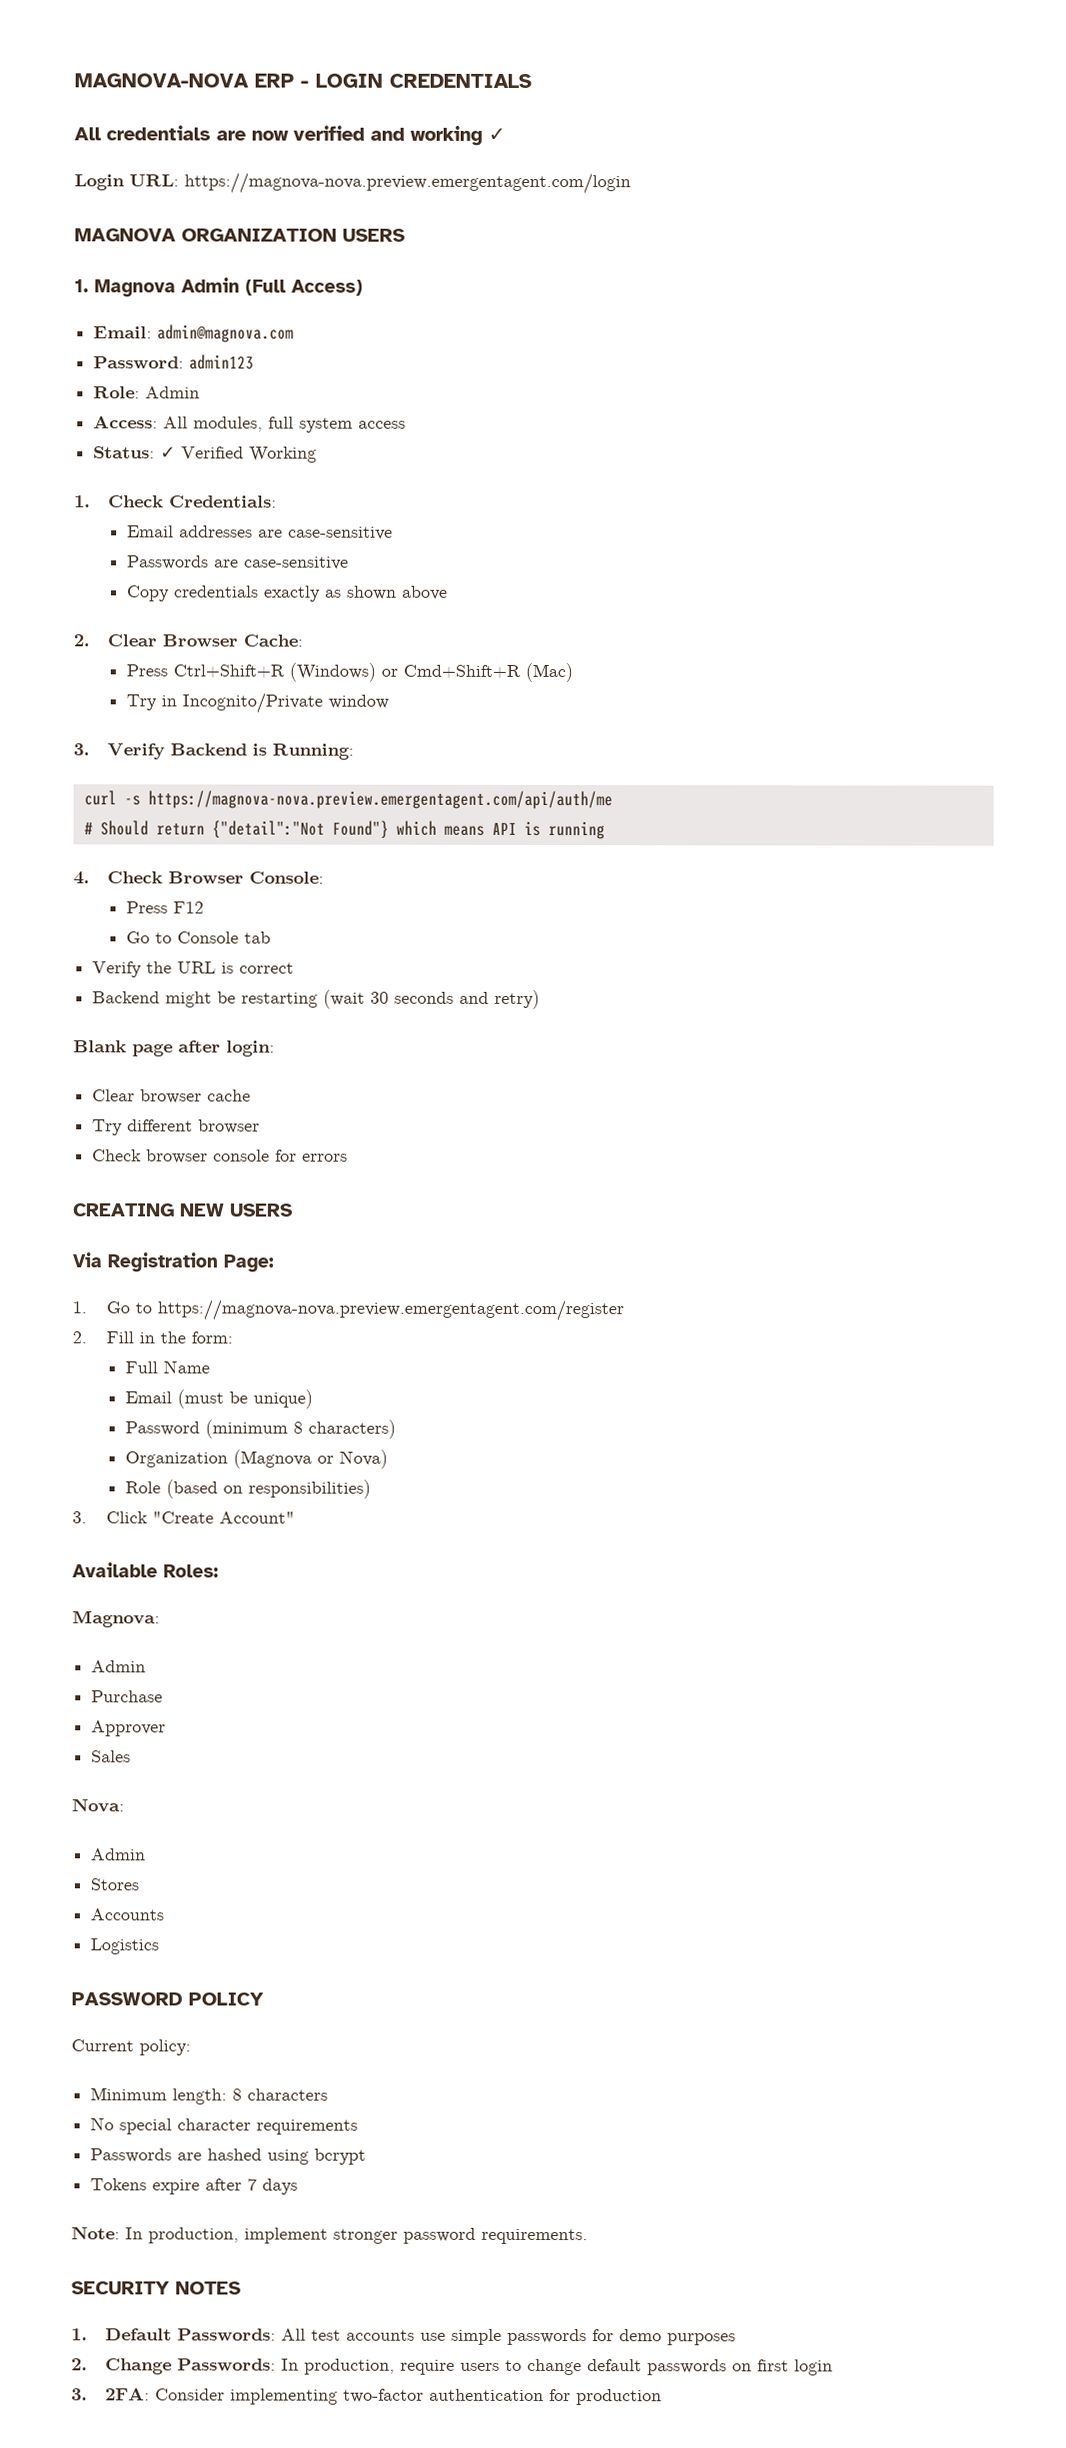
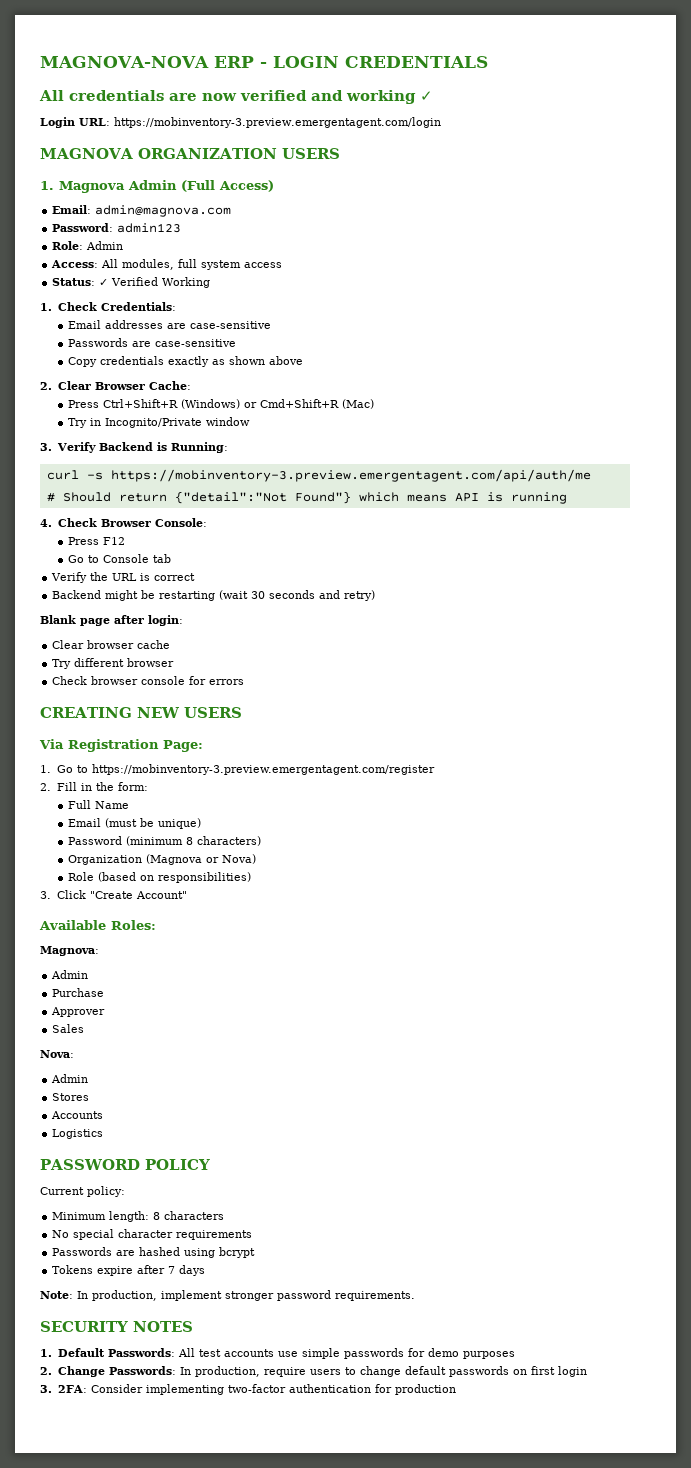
- Login URL: https://magnova-nova.preview.emergentagent.com/login
+ Login URL: https://mobinventory-3.preview.emergentagent.com/login
- curl -s https://magnova-nova.preview.emergentagent.com/api/auth/me
+ curl -s https://mobinventory-3.preview.emergentagent.com/api/auth/me
- 1. Go to https://magnova-nova.preview.emergentagent.com/register
+ 1. Go to https://mobinventory-3.preview.emergentagent.com/register

